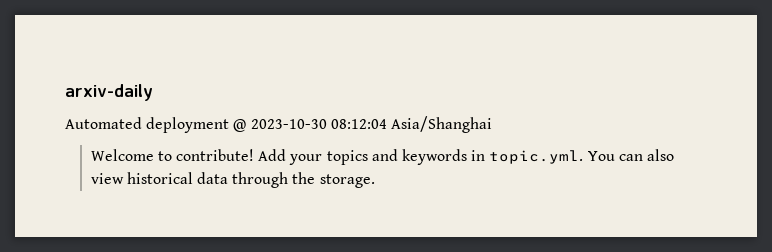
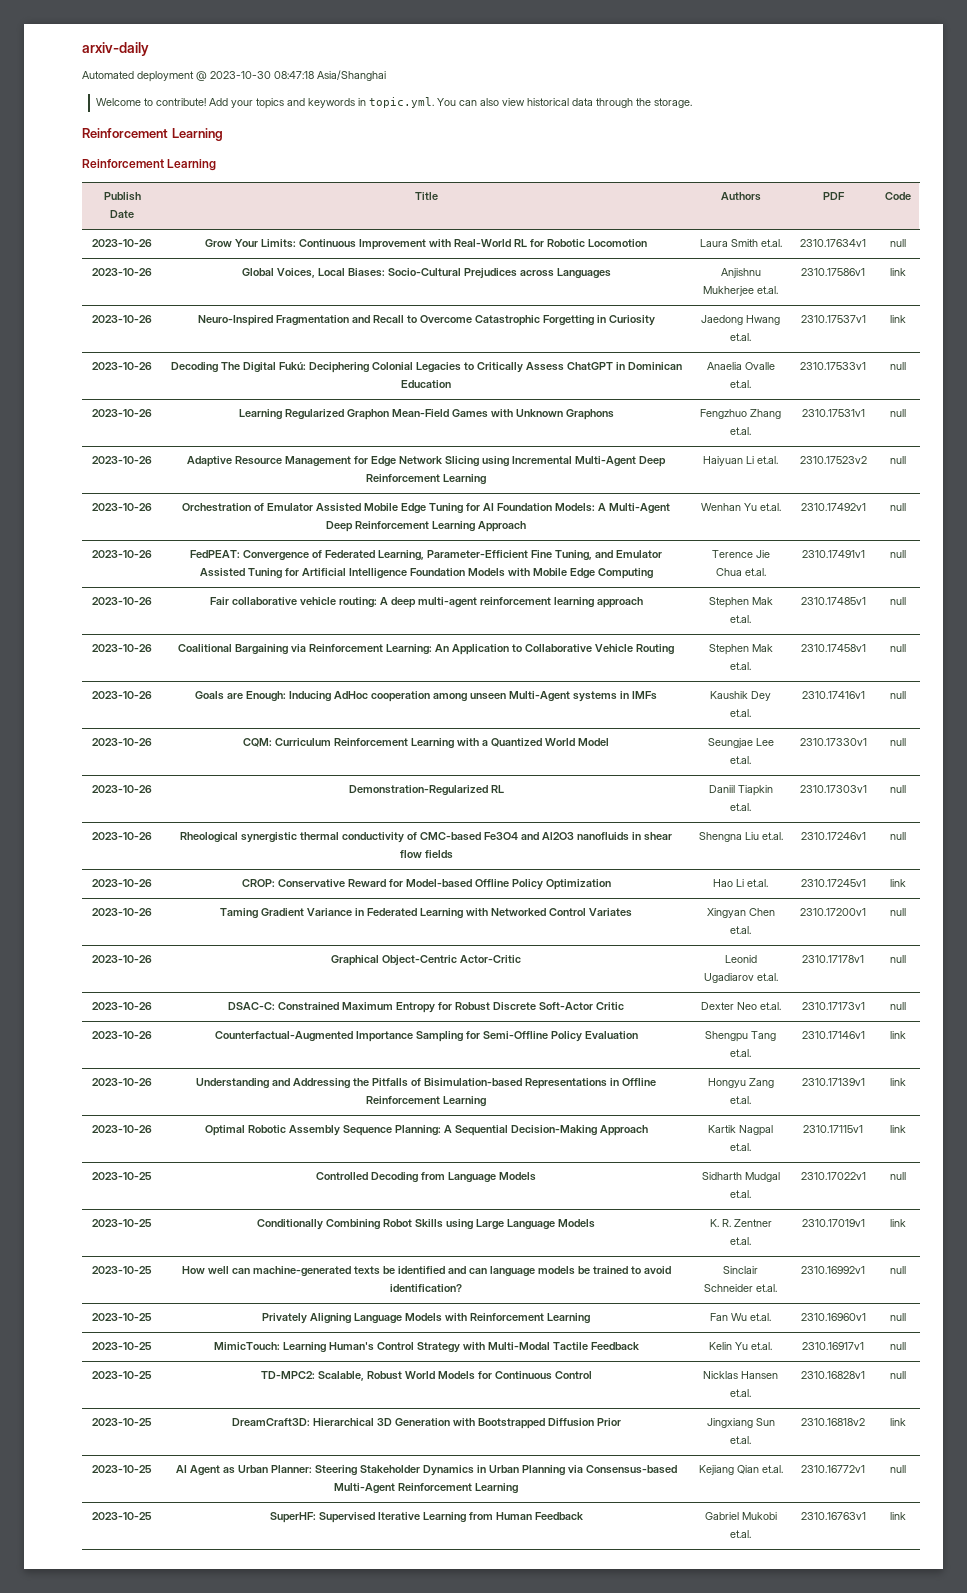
- Automated deployment @ 2023-10-30 08:12:04 Asia/Shanghai
+ Automated deployment @ 2023-10-30 08:47:18 Asia/Shanghai
  Add your topics and keywords in topic.yml. You can also view historical data through the storage.
+ Reinforcement Learning
+ Reinforcement Learning
+ Publish Date | Title | Authors | PDF | Code
+ 2023-10-26 | Grow Your Limits: Continuous Improvement with Real-World RL for Robotic Locomotion | Laura Smith et.al. | 2310.17634v1 | null
+ 2023-10-26 | Global Voices, Local Biases: Socio-Cultural Prejudices across Languages | Anjishnu Mukherjee et.al. | 2310.17586v1 | link
+ 2023-10-26 | Neuro-Inspired Fragmentation and Recall to Overcome Catastrophic Forgetting in Curiosity | Jaedong Hwang et.al. | 2310.17537v1 | link
+ 2023-10-26 | Decoding The Digital Fukú: Deciphering Colonial Legacies to Critically Assess ChatGPT in Dominican Education | Anaelia Ovalle et.al. | 2310.17533v1 | null
+ 2023-10-26 | Learning Regularized Graphon Mean-Field Games with Unknown Graphons | Fengzhuo Zhang et.al. | 2310.17531v1 | null
+ 2023-10-26 | Adaptive Resource Management for Edge Network Slicing using Incremental Multi-Agent Deep Reinforcement Learning | Haiyuan Li et.al. | 2310.17523v2 | null
+ 2023-10-26 | Orchestration of Emulator Assisted Mobile Edge Tuning for AI Foundation Models: A Multi-Agent Deep Reinforcement Learning Approach | Wenhan Yu et.al. | 2310.17492v1 | null
+ 2023-10-26 | FedPEAT: Convergence of Federated Learning, Parameter-Efficient Fine Tuning, and Emulator Assisted Tuning for Artificial Intelligence Foundation Models with Mobile Edge Computing | Terence Jie Chua et.al. | 2310.17491v1 | null
+ 2023-10-26 | Fair collaborative vehicle routing: A deep multi-agent reinforcement learning approach | Stephen Mak et.al. | 2310.17485v1 | null
+ 2023-10-26 | Coalitional Bargaining via Reinforcement Learning: An Application to Collaborative Vehicle Routing | Stephen Mak et.al. | 2310.17458v1 | null
+ 2023-10-26 | Goals are Enough: Inducing AdHoc cooperation among unseen Multi-Agent systems in IMFs | Kaushik Dey et.al. | 2310.17416v1 | null
+ 2023-10-26 | CQM: Curriculum Reinforcement Learning with a Quantized World Model | Seungjae Lee et.al. | 2310.17330v1 | null
+ 2023-10-26 | Demonstration-Regularized RL | Daniil Tiapkin et.al. | 2310.17303v1 | null
+ 2023-10-26 | Rheological synergistic thermal conductivity of CMC-based Fe3O4 and Al2O3 nanofluids in shear flow fields | Shengna Liu et.al. | 2310.17246v1 | null
+ 2023-10-26 | CROP: Conservative Reward for Model-based Offline Policy Optimization | Hao Li et.al. | 2310.17245v1 | link
+ 2023-10-26 | Taming Gradient Variance in Federated Learning with Networked Control Variates | Xingyan Chen et.al. | 2310.17200v1 | null
+ 2023-10-26 | Graphical Object-Centric Actor-Critic | Leonid Ugadiarov et.al. | 2310.17178v1 | null
+ 2023-10-26 | DSAC-C: Constrained Maximum Entropy for Robust Discrete Soft-Actor Critic | Dexter Neo et.al. | 2310.17173v1 | null
+ 2023-10-26 | Counterfactual-Augmented Importance Sampling for Semi-Offline Policy Evaluation | Shengpu Tang et.al. | 2310.17146v1 | link
+ 2023-10-26 | Understanding and Addressing the Pitfalls of Bisimulation-based Representations in Offline Reinforcement Learning | Hongyu Zang et.al. | 2310.17139v1 | link
+ 2023-10-26 | Optimal Robotic Assembly Sequence Planning: A Sequential Decision-Making Approach | Kartik Nagpal et.al. | 2310.17115v1 | link
+ 2023-10-25 | Controlled Decoding from Language Models | Sidharth Mudgal et.al. | 2310.17022v1 | null
+ 2023-10-25 | Conditionally Combining Robot Skills using Large Language Models | K. R. Zentner et.al. | 2310.17019v1 | link
+ 2023-10-25 | How well can machine-generated texts be identified and can language models be trained to avoid identification? | Sinclair Schneider et.al. | 2310.16992v1 | null
+ 2023-10-25 | Privately Aligning Language Models with Reinforcement Learning | Fan Wu et.al. | 2310.16960v1 | null
+ 2023-10-25 | MimicTouch: Learning Human's Control Strategy with Multi-Modal Tactile Feedback | Kelin Yu et.al. | 2310.16917v1 | null
+ 2023-10-25 | TD-MPC2: Scalable, Robust World Models for Continuous Control | Nicklas Hansen et.al. | 2310.16828v1 | null
+ 2023-10-25 | DreamCraft3D: Hierarchical 3D Generation with Bootstrapped Diffusion Prior | Jingxiang Sun et.al. | 2310.16818v2 | link
+ 2023-10-25 | AI Agent as Urban Planner: Steering Stakeholder Dynamics in Urban Planning via Consensus-based Multi-Agent Reinforcement Learning | Kejiang Qian et.al. | 2310.16772v1 | null
+ 2023-10-25 | SuperHF: Supervised Iterative Learning from Human Feedback | Gabriel Mukobi et.al. | 2310.16763v1 | link

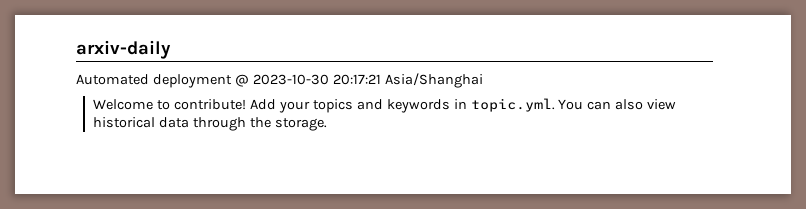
- Automated deployment @ 2023-10-30 08:47:18 Asia/Shanghai
+ Automated deployment @ 2023-10-30 20:17:21 Asia/Shanghai
  Add your topics and keywords in topic.yml. You can also view historical data through the storage.
- Reinforcement Learning
- Reinforcement Learning
- Publish Date | Title | Authors | PDF | Code
- 2023-10-26 | Grow Your Limits: Continuous Improvement with Real-World RL for Robotic Locomotion | Laura Smith et.al. | 2310.17634v1 | null
- 2023-10-26 | Global Voices, Local Biases: Socio-Cultural Prejudices across Languages | Anjishnu Mukherjee et.al. | 2310.17586v1 | link
- 2023-10-26 | Neuro-Inspired Fragmentation and Recall to Overcome Catastrophic Forgetting in Curiosity | Jaedong Hwang et.al. | 2310.17537v1 | link
- 2023-10-26 | Decoding The Digital Fukú: Deciphering Colonial Legacies to Critically Assess ChatGPT in Dominican Education | Anaelia Ovalle et.al. | 2310.17533v1 | null
- 2023-10-26 | Learning Regularized Graphon Mean-Field Games with Unknown Graphons | Fengzhuo Zhang et.al. | 2310.17531v1 | null
- 2023-10-26 | Adaptive Resource Management for Edge Network Slicing using Incremental Multi-Agent Deep Reinforcement Learning | Haiyuan Li et.al. | 2310.17523v2 | null
- 2023-10-26 | Orchestration of Emulator Assisted Mobile Edge Tuning for AI Foundation Models: A Multi-Agent Deep Reinforcement Learning Approach | Wenhan Yu et.al. | 2310.17492v1 | null
- 2023-10-26 | FedPEAT: Convergence of Federated Learning, Parameter-Efficient Fine Tuning, and Emulator Assisted Tuning for Artificial Intelligence Foundation Models with Mobile Edge Computing | Terence Jie Chua et.al. | 2310.17491v1 | null
- 2023-10-26 | Fair collaborative vehicle routing: A deep multi-agent reinforcement learning approach | Stephen Mak et.al. | 2310.17485v1 | null
- 2023-10-26 | Coalitional Bargaining via Reinforcement Learning: An Application to Collaborative Vehicle Routing | Stephen Mak et.al. | 2310.17458v1 | null
- 2023-10-26 | Goals are Enough: Inducing AdHoc cooperation among unseen Multi-Agent systems in IMFs | Kaushik Dey et.al. | 2310.17416v1 | null
- 2023-10-26 | CQM: Curriculum Reinforcement Learning with a Quantized World Model | Seungjae Lee et.al. | 2310.17330v1 | null
- 2023-10-26 | Demonstration-Regularized RL | Daniil Tiapkin et.al. | 2310.17303v1 | null
- 2023-10-26 | Rheological synergistic thermal conductivity of CMC-based Fe3O4 and Al2O3 nanofluids in shear flow fields | Shengna Liu et.al. | 2310.17246v1 | null
- 2023-10-26 | CROP: Conservative Reward for Model-based Offline Policy Optimization | Hao Li et.al. | 2310.17245v1 | link
- 2023-10-26 | Taming Gradient Variance in Federated Learning with Networked Control Variates | Xingyan Chen et.al. | 2310.17200v1 | null
- 2023-10-26 | Graphical Object-Centric Actor-Critic | Leonid Ugadiarov et.al. | 2310.17178v1 | null
- 2023-10-26 | DSAC-C: Constrained Maximum Entropy for Robust Discrete Soft-Actor Critic | Dexter Neo et.al. | 2310.17173v1 | null
- 2023-10-26 | Counterfactual-Augmented Importance Sampling for Semi-Offline Policy Evaluation | Shengpu Tang et.al. | 2310.17146v1 | link
- 2023-10-26 | Understanding and Addressing the Pitfalls of Bisimulation-based Representations in Offline Reinforcement Learning | Hongyu Zang et.al. | 2310.17139v1 | link
- 2023-10-26 | Optimal Robotic Assembly Sequence Planning: A Sequential Decision-Making Approach | Kartik Nagpal et.al. | 2310.17115v1 | link
- 2023-10-25 | Controlled Decoding from Language Models | Sidharth Mudgal et.al. | 2310.17022v1 | null
- 2023-10-25 | Conditionally Combining Robot Skills using Large Language Models | K. R. Zentner et.al. | 2310.17019v1 | link
- 2023-10-25 | How well can machine-generated texts be identified and can language models be trained to avoid identification? | Sinclair Schneider et.al. | 2310.16992v1 | null
- 2023-10-25 | Privately Aligning Language Models with Reinforcement Learning | Fan Wu et.al. | 2310.16960v1 | null
- 2023-10-25 | MimicTouch: Learning Human's Control Strategy with Multi-Modal Tactile Feedback | Kelin Yu et.al. | 2310.16917v1 | null
- 2023-10-25 | TD-MPC2: Scalable, Robust World Models for Continuous Control | Nicklas Hansen et.al. | 2310.16828v1 | null
- 2023-10-25 | DreamCraft3D: Hierarchical 3D Generation with Bootstrapped Diffusion Prior | Jingxiang Sun et.al. | 2310.16818v2 | link
- 2023-10-25 | AI Agent as Urban Planner: Steering Stakeholder Dynamics in Urban Planning via Consensus-based Multi-Agent Reinforcement Learning | Kejiang Qian et.al. | 2310.16772v1 | null
- 2023-10-25 | SuperHF: Supervised Iterative Learning from Human Feedback | Gabriel Mukobi et.al. | 2310.16763v1 | link

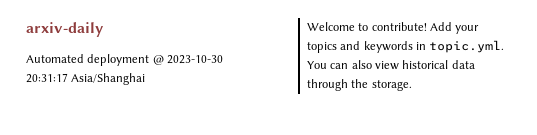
- Automated deployment @ 2023-10-30 20:17:21 Asia/Shanghai
+ Automated deployment @ 2023-10-30 20:31:17 Asia/Shanghai

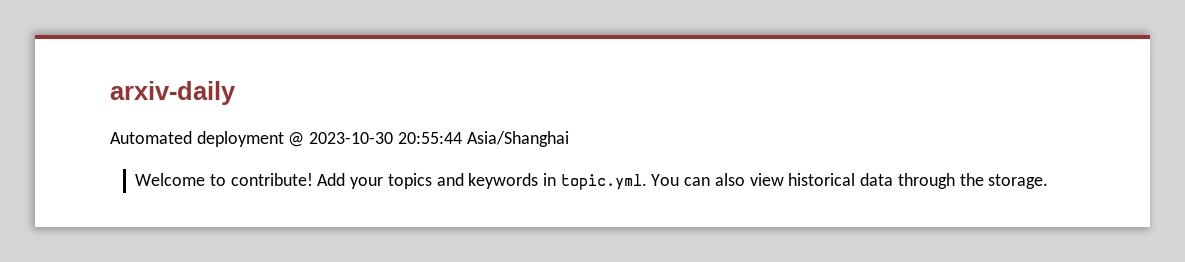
- Automated deployment @ 2023-10-30 20:31:17 Asia/Shanghai
+ Automated deployment @ 2023-10-30 20:55:44 Asia/Shanghai

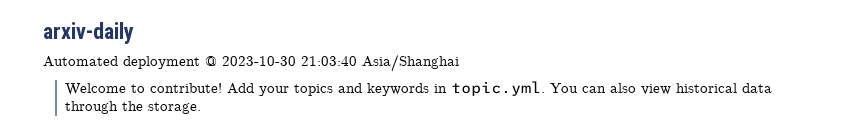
- Automated deployment @ 2023-10-30 20:55:44 Asia/Shanghai
+ Automated deployment @ 2023-10-30 21:03:40 Asia/Shanghai

